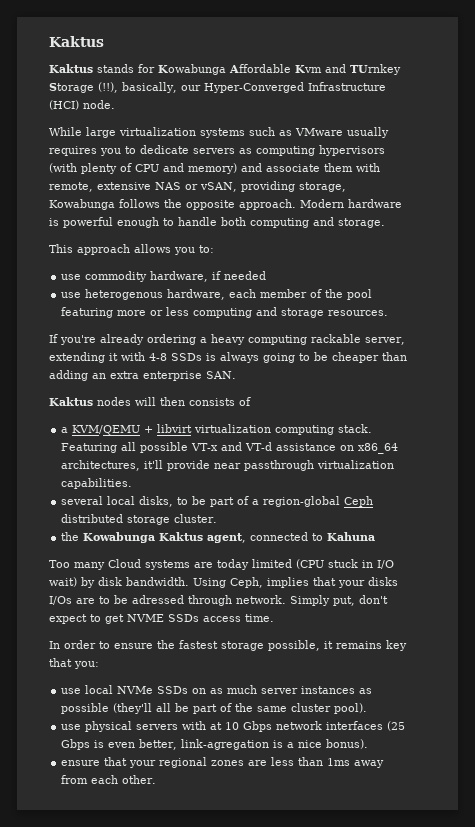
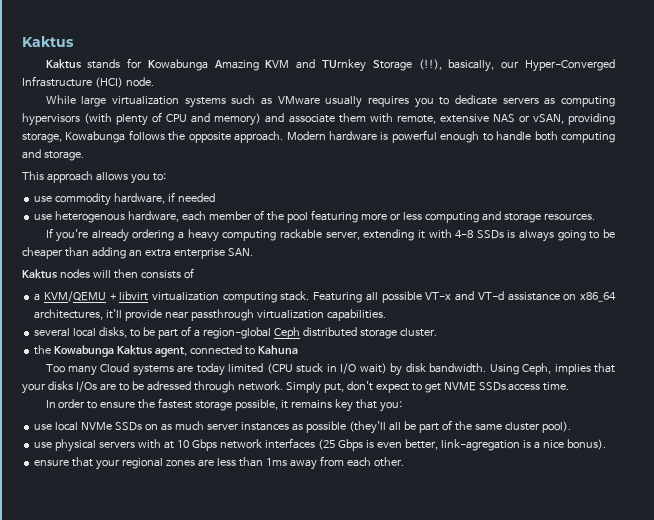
- Kaktus stands for Kowabunga Affordable Kvm and TUrnkey Storage (!!), basically, our Hyper-Converged Infrastructure (HCI) node.
+ Kaktus stands for Kowabunga Amazing KVM and TUrnkey Storage (!!), basically, our Hyper-Converged Infrastructure (HCI) node.

